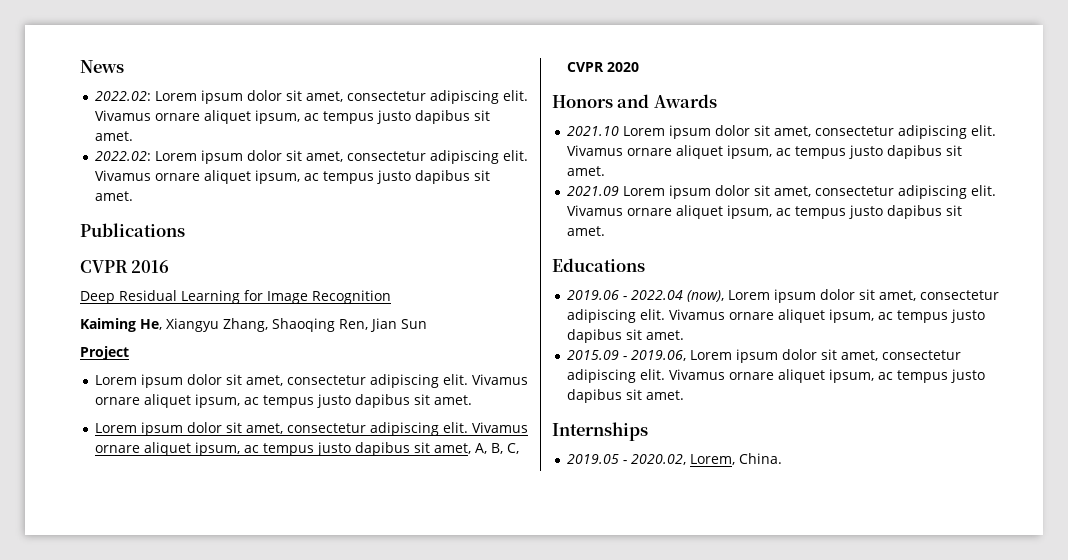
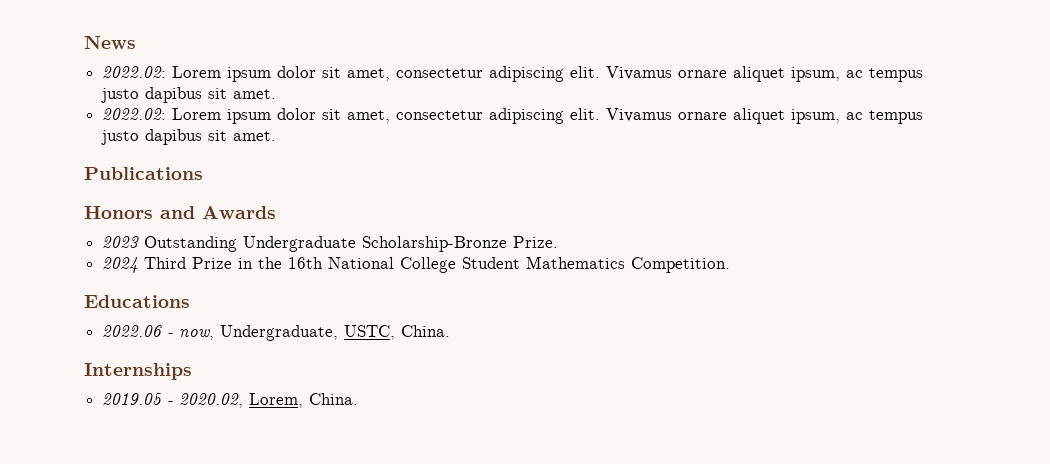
- CVPR 2016
- Deep Residual Learning for Image Recognition
- Kaiming He, Xiangyu Zhang, Shaoqing Ren, Jian Sun
- Project
- Lorem ipsum dolor sit amet, consectetur adipiscing elit. Vivamus ornare aliquet ipsum, ac tempus justo dapibus sit amet.
- Lorem ipsum dolor sit amet, consectetur adipiscing elit. Vivamus ornare aliquet ipsum, ac tempus justo dapibus sit amet, A, B, C, CVPR 2020
  Honors and Awards
- 2021.10 Lorem ipsum dolor sit amet, consectetur adipiscing elit. Vivamus ornare aliquet ipsum, ac tempus justo dapibus sit amet.
- 2021.09 Lorem ipsum dolor sit amet, consectetur adipiscing elit. Vivamus ornare aliquet ipsum, ac tempus justo dapibus sit amet.
+ 2023 Outstanding Undergraduate Scholarship-Bronze Prize.
+ 2024 Third Prize in the 16th National College Student Mathematics Competition.
  Educations
- 2019.06 - 2022.04 (now), Lorem ipsum dolor sit amet, consectetur adipiscing elit. Vivamus ornare aliquet ipsum, ac tempus justo dapibus sit amet.
- 2015.09 - 2019.06, Lorem ipsum dolor sit amet, consectetur adipiscing elit. Vivamus ornare aliquet ipsum, ac tempus justo dapibus sit amet.
+ 2022.06 - now, Undergraduate, USTC, China.

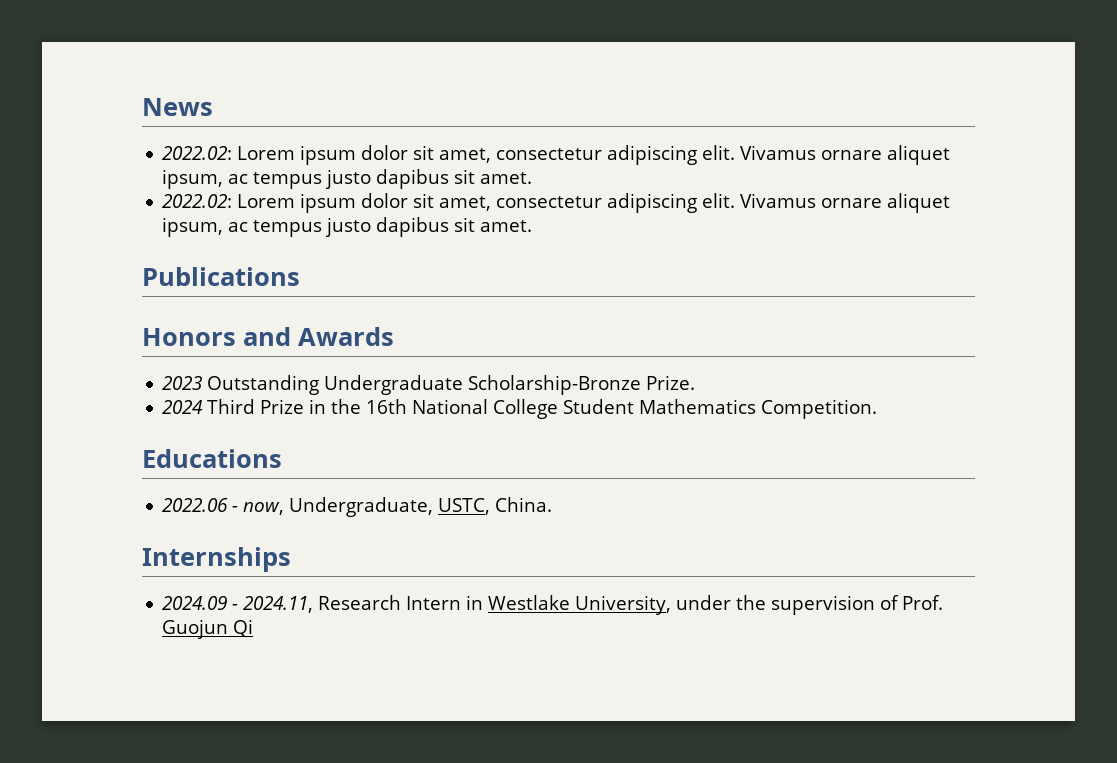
- 2019.05 - 2020.02, Lorem, China.
+ 2024.09 - 2024.11, Research Intern in Westlake University, under the supervision of Prof. Guojun Qi

